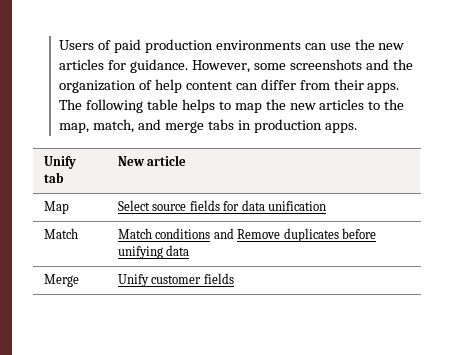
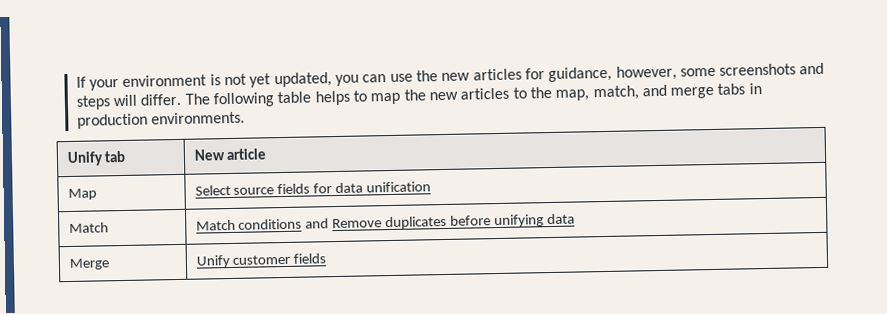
- Users of paid production environments can use the new articles for guidance. However, some screenshots and the organization of help content can differ from their apps.
+ If your environment is not yet updated, you can use the new articles for guidance, however, some screenshots and steps will differ.
- The following table helps to map the new articles to the map, match, and merge tabs in production apps.
+ The following table helps to map the new articles to the map, match, and merge tabs in production environments.

